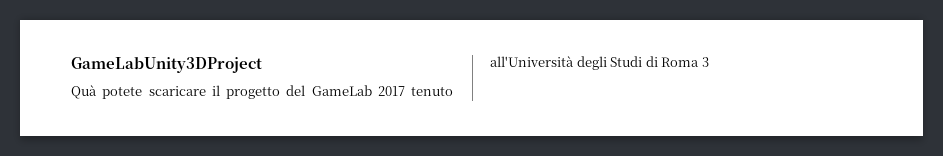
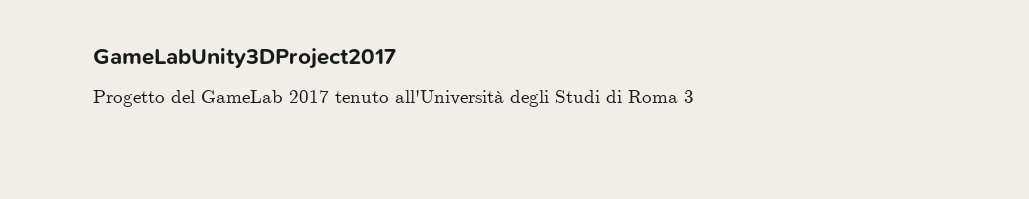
- GameLabUnity3DProject
- Quà potete scaricare il progetto del GameLab 2017 tenuto all'Università degli Studi di Roma 3
+ GameLabUnity3DProject2017
+ Progetto del GameLab 2017 tenuto all'Università degli Studi di Roma 3

